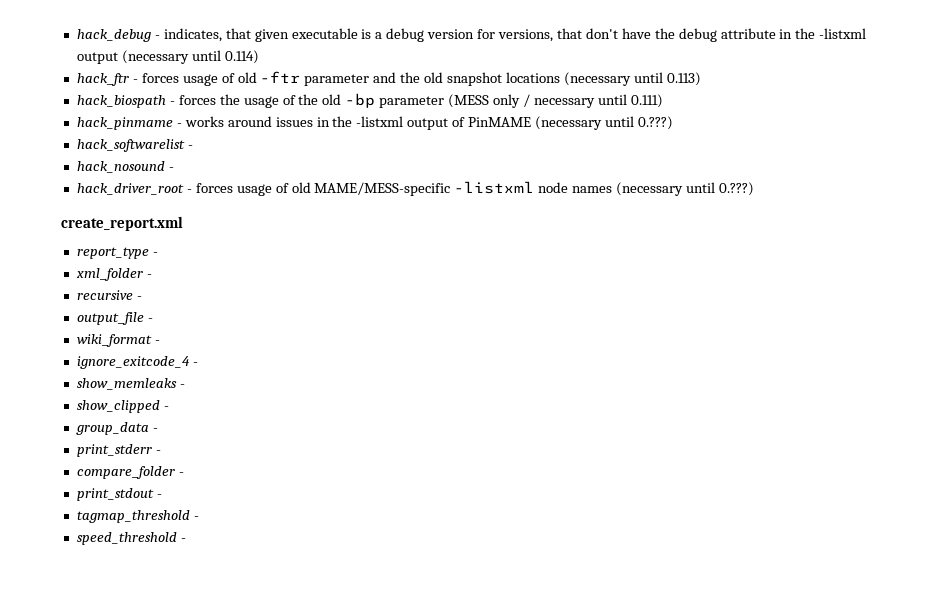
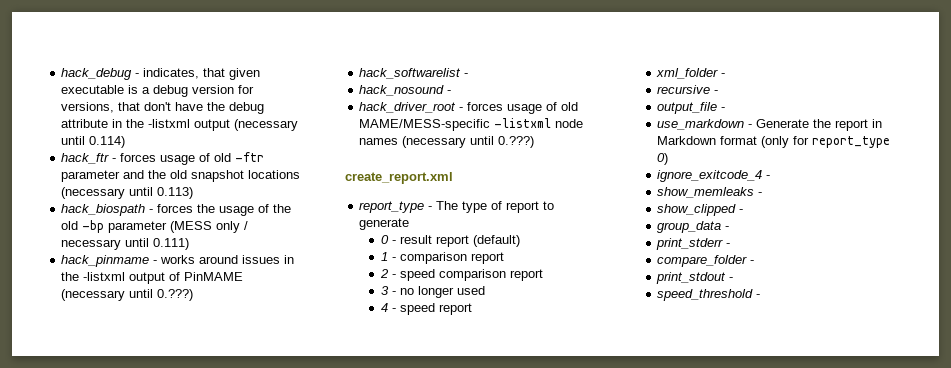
- report_type -
+ report_type - The type of report to generate
+ 0 - result report (default)
+ 1 - comparison report
+ 2 - speed comparison report
+ 3 - no longer used
+ 4 - speed report
- wiki_format -
+ use_markdown - Generate the report in Markdown format (only for report_type 0)
- tagmap_threshold -

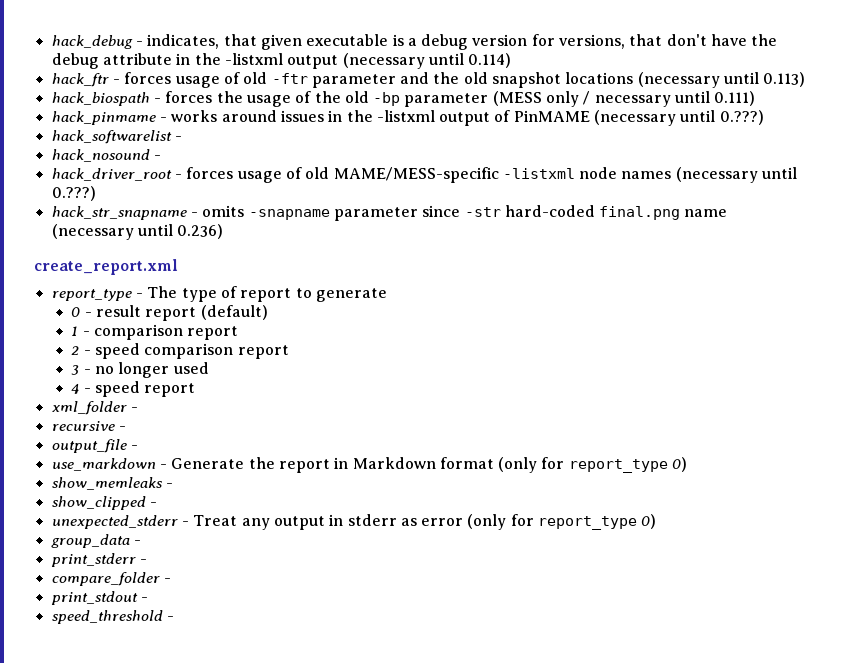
+ hack_str_snapname - omits -snapname parameter since -str hard-coded final.png name (necessary until 0.236)
- ignore_exitcode_4 -
+ unexpected_stderr - Treat any output in stderr as error (only for report_type 0)

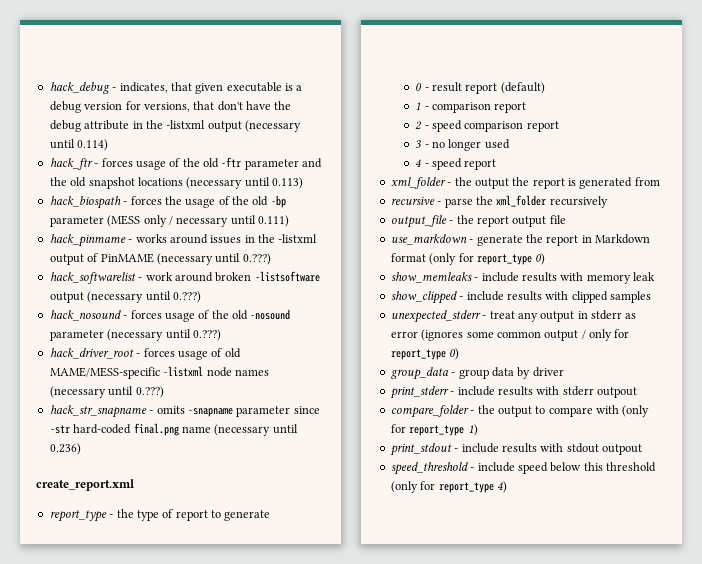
- hack_ftr - forces usage of old -ftr parameter and the old snapshot locations (necessary until 0.113)
+ hack_ftr - forces usage of the old -ftr parameter and the old snapshot locations (necessary until 0.113)
- hack_softwarelist -
- hack_nosound -
+ hack_softwarelist - work around broken -listsoftware output (necessary until 0.???)
+ hack_nosound - forces usage of the old -nosound parameter (necessary until 0.???)
- report_type - The type of report to generate
+ report_type - the type of report to generate
- xml_folder -
- recursive -
- output_file -
+ xml_folder - the output the report is generated from
+ recursive - parse the xml_folder recursively
+ output_file - the report output file
- use_markdown - Generate the report in Markdown format (only for report_type 0)
+ use_markdown - generate the report in Markdown format (only for report_type 0)
- show_memleaks -
- show_clipped -
+ show_memleaks - include results with memory leak
+ show_clipped - include results with clipped samples
- unexpected_stderr - Treat any output in stderr as error (only for report_type 0)
+ unexpected_stderr - treat any output in stderr as error (ignores some common output / only for report_type 0)
- group_data -
- print_stderr -
- compare_folder -
- print_stdout -
- speed_threshold -
+ group_data - group data by driver
+ print_stderr - include results with stderr outpout
+ compare_folder - the output to compare with (only for report_type 1)
+ print_stdout - include results with stdout outpout
+ speed_threshold - include speed below this threshold (only for report_type 4)

